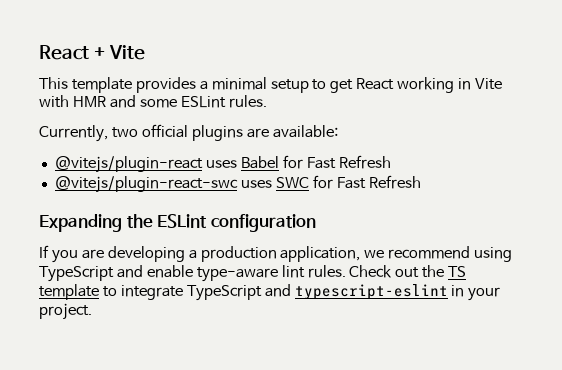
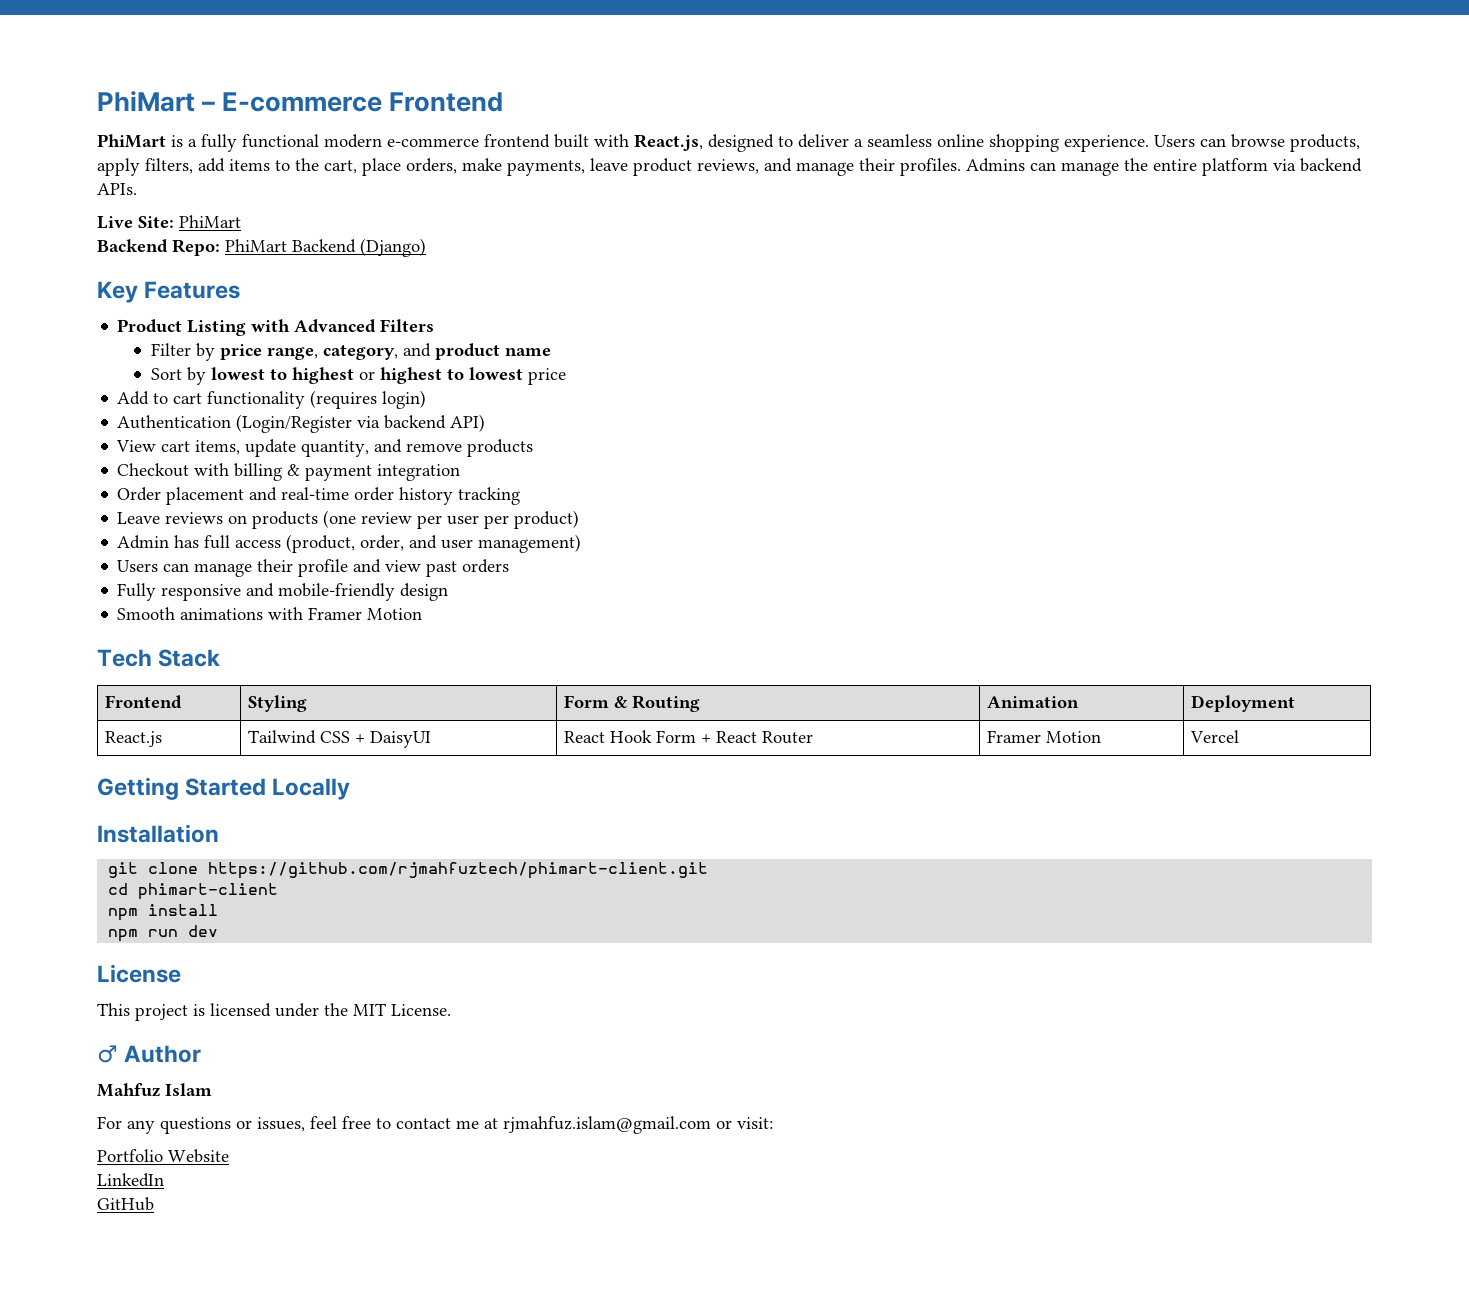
- React + Vite
- This template provides a minimal setup to get React working in Vite with HMR and some ESLint rules.
- Currently, two official plugins are available:
- @vitejs/plugin-react uses Babel for Fast Refresh
- @vitejs/plugin-react-swc uses SWC for Fast Refresh
- Expanding the ESLint configuration
- If you are developing a production application, we recommend using TypeScript and enable type-aware lint rules. Check out the TS template to integrate TypeScript and typescript-eslint in your project.
+ PhiMart – E-commerce Frontend
+ PhiMart is a fully functional modern e-commerce frontend built with React.js, designed to deliver a seamless online shopping experience. Users can browse products, apply filters, add items to the cart, place orders, make payments, leave product reviews, and manage their profiles. Admins can manage the entire platform via backend APIs.
+ Live Site: PhiMart
+ Backend Repo: PhiMart Backend (Django)
+ Key Features
+ Product Listing with Advanced Filters
+ Filter by price range, category, and product name
+ Sort by lowest to highest or highest to lowest price
+ Add to cart functionality (requires login)
+ Authentication (Login/Register via backend API)
+ View cart items, update quantity, and remove products
+ Checkout with billing & payment integration
+ Order placement and real-time order history tracking
+ Leave reviews on products (one review per user per product)
+ Admin has full access (product, order, and user management)
+ Users can manage their profile and view past orders
+ Fully responsive and mobile-friendly design
+ Smooth animations with Framer Motion
+ Tech Stack
+ Frontend | Styling | Form & Routing | Animation | Deployment
+ React.js | Tailwind CSS + DaisyUI | React Hook Form + React Router | Framer Motion | Vercel
+ Getting Started Locally
+ Installation
+ git clone https://github.com/rjmahfuztech/phimart-client.git
+ cd phimart-client
+ npm install
+ npm run dev
+ License
+ This project is licensed under the MIT License.
+ ♂ Author
+ Mahfuz Islam
+ For any questions or issues, feel free to contact me at rjmahfuz.islam@gmail.com or visit:
+ Portfolio Website
+ LinkedIn
+ GitHub

